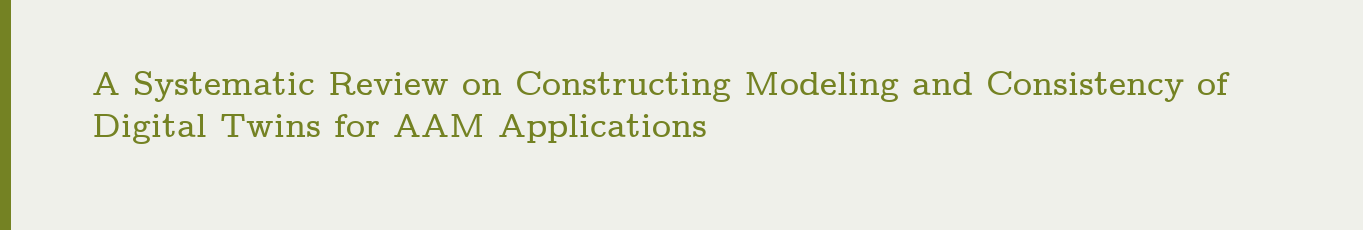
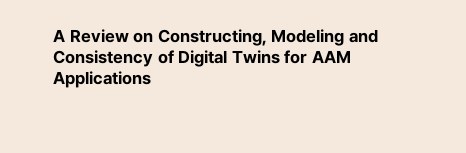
- A Systematic Review on Constructing Modeling and Consistency of Digital Twins for AAM Applications
+ A Review on Constructing, Modeling and Consistency of Digital Twins for AAM Applications

